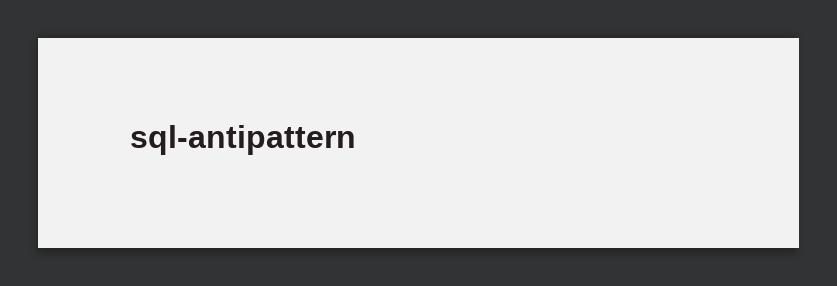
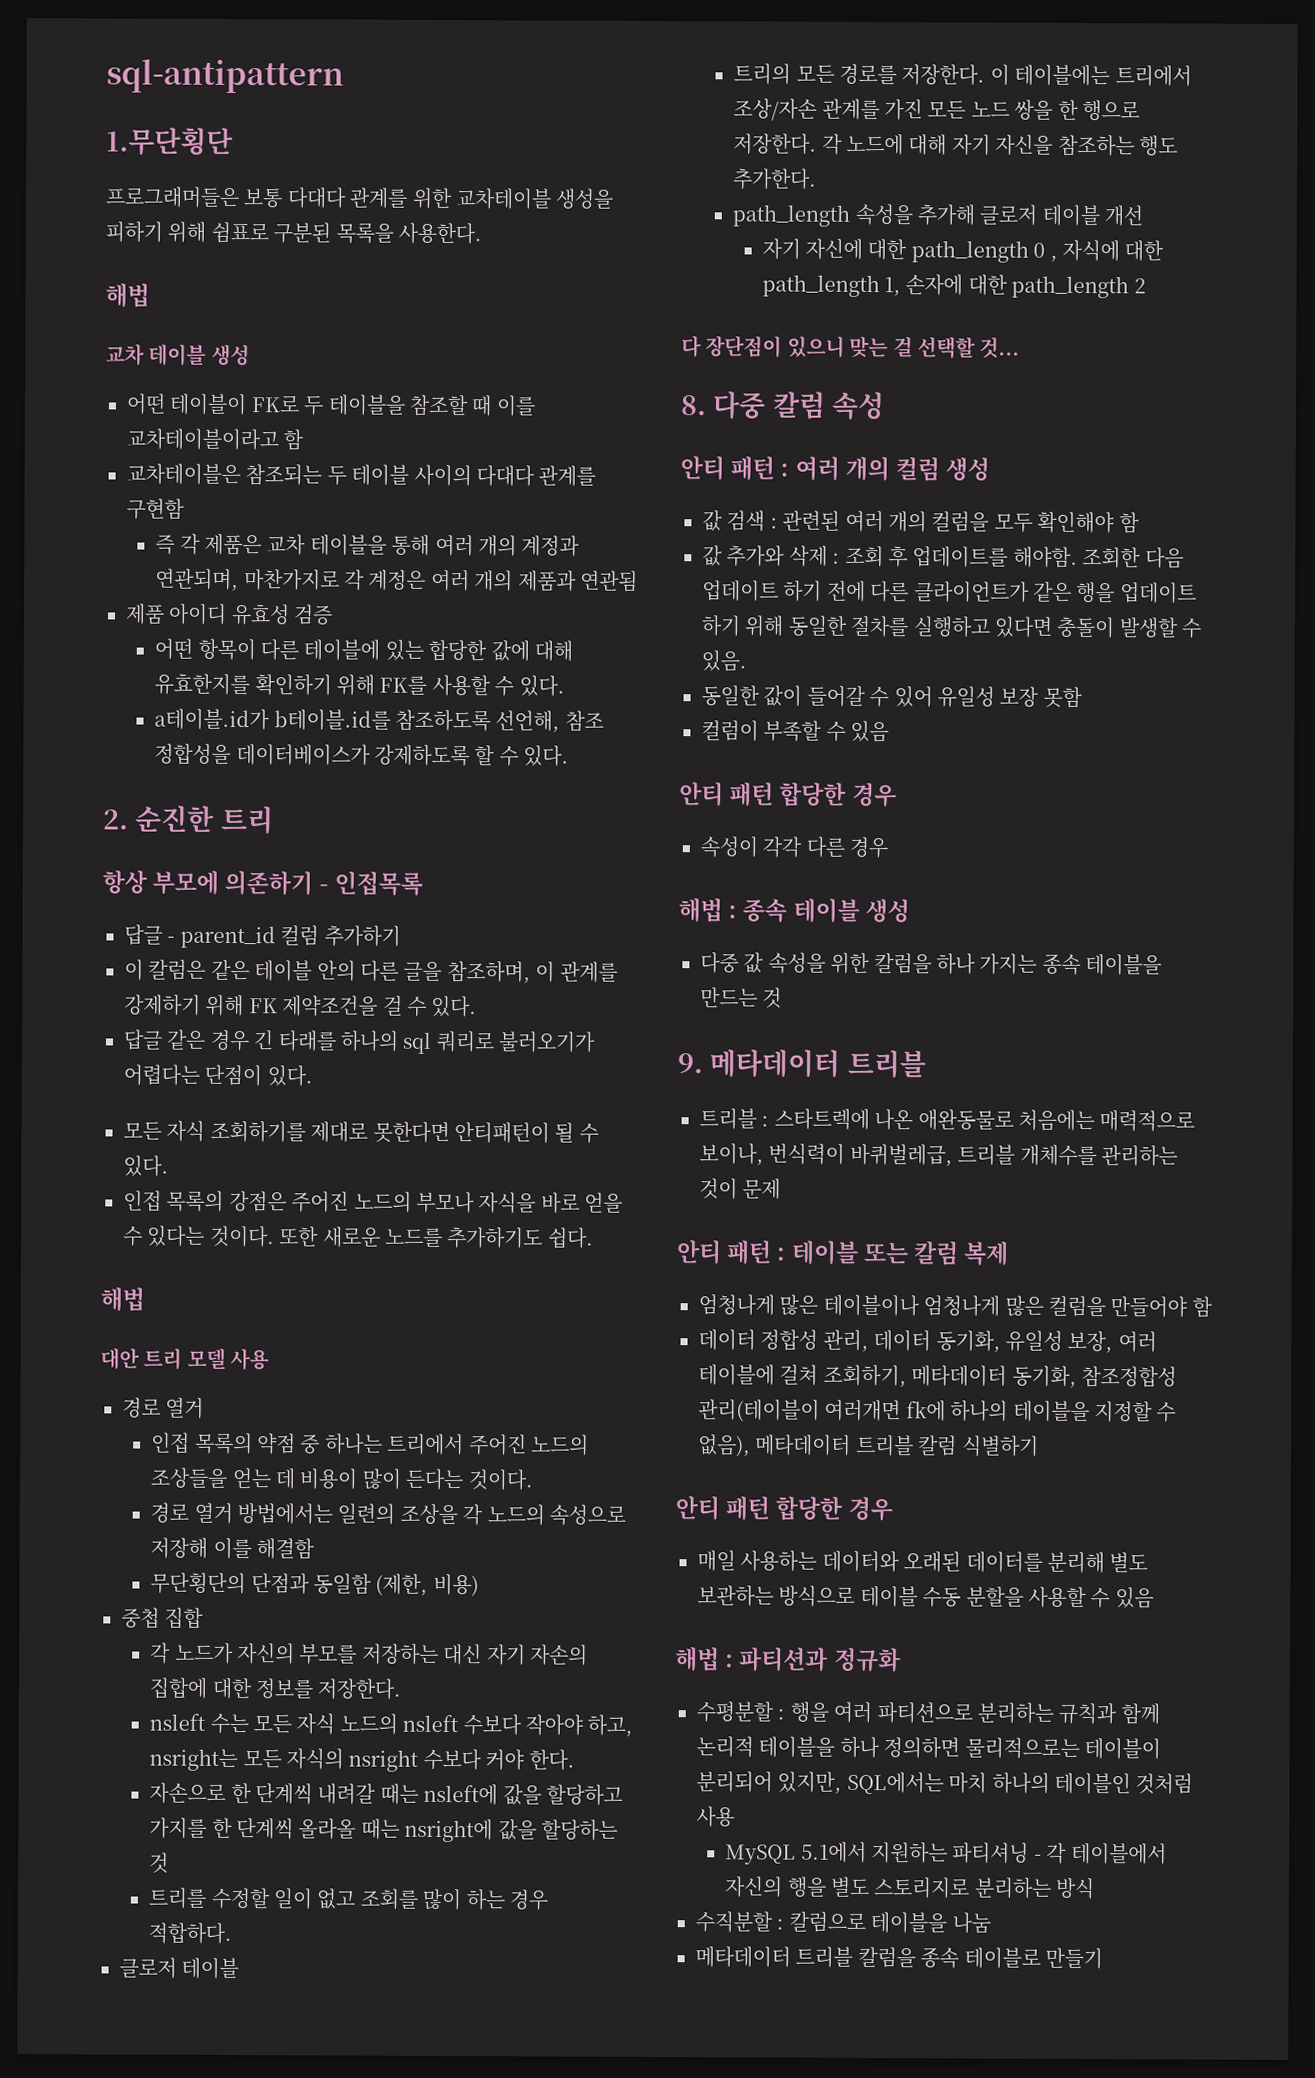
+ 1.무단횡단
+ 프로그래머들은 보통 다대다 관계를 위한 교차테이블 생성을 피하기 위해 쉼표로 구분된 목록을 사용한다.
+ 해법
+ 교차 테이블 생성
+ 어떤 테이블이 FK로 두 테이블을 참조할 때 이를 교차테이블이라고 함
+ 교차테이블은 참조되는 두 테이블 사이의 다대다 관계를 구현함
+ 즉 각 제품은 교차 테이블을 통해 여러 개의 계정과 연관되며, 마찬가지로 각 계정은 여러 개의 제품과 연관됨
+ 제품 아이디 유효성 검증
+ 어떤 항목이 다른 테이블에 있는 합당한 값에 대해 유효한지를 확인하기 위해 FK를 사용할 수 있다.
+ a테이블.id가 b테이블.id를 참조하도록 선언해, 참조 정합성을 데이터베이스가 강제하도록 할 수 있다.
+ 2. 순진한 트리
+ 항상 부모에 의존하기 - 인접목록
+ 답글 - parent_id 컬럼 추가하기
+ 이 칼럼은 같은 테이블 안의 다른 글을 참조하며, 이 관계를 강제하기 위해 FK 제약조건을 걸 수 있다.
+ 답글 같은 경우 긴 타래를 하나의 sql 쿼리로 불러오기가 어렵다는 단점이 있다.
+ 모든 자식 조회하기를 제대로 못한다면 안티패턴이 될 수 있다.
+ 인접 목록의 강점은 주어진 노드의 부모나 자식을 바로 얻을 수 있다는 것이다. 또한 새로운 노드를 추가하기도 쉽다.
+ 해법
+ 대안 트리 모델 사용
+ 경로 열거
+ 인접 목록의 약점 중 하나는 트리에서 주어진 노드의 조상들을 얻는 데 비용이 많이 든다는 것이다.
+ 경로 열거 방법에서는 일련의 조상을 각 노드의 속성으로 저장해 이를 해결함
+ 무단횡단의 단점과 동일함 (제한, 비용)
+ 중첩 집합
+ 각 노드가 자신의 부모를 저장하는 대신 자기 자손의 집합에 대한 정보를 저장한다.
+ nsleft 수는 모든 자식 노드의 nsleft 수보다 작아야 하고, nsright는 모든 자식의 nsright 수보다 커야 한다.
+ 자손으로 한 단계씩 내려갈 때는 nsleft에 값을 할당하고 가지를 한 단계씩 올라올 때는 nsright에 값을 할당하는 것
+ 트리를 수정할 일이 없고 조회를 많이 하는 경우 적합하다.
+ 클로저 테이블
+ 트리의 모든 경로를 저장한다. 이 테이블에는 트리에서 조상/자손 관계를 가진 모든 노드 쌍을 한 행으로 저장한다. 각 노드에 대해 자기 자신을 참조하는 행도 추가한다.
+ path_length 속성을 추가해 클로저 테이블 개선
+ 자기 자신에 대한 path_length 0 , 자식에 대한 path_length 1, 손자에 대한 path_length 2
+ 다 장단점이 있으니 맞는 걸 선택할 것...
+ 8. 다중 칼럼 속성
+ 안티 패턴 : 여러 개의 컬럼 생성
+ 값 검색 : 관련된 여러 개의 컬럼을 모두 확인해야 함
+ 값 추가와 삭제 : 조회 후 업데이트를 해야함. 조회한 다음 업데이트 하기 전에 다른 클라이언트가 같은 행을 업데이트 하기 위해 동일한 절차를 실행하고 있다면 충돌이 발생할 수 있음.
+ 동일한 값이 들어갈 수 있어 유일성 보장 못함
+ 컬럼이 부족할 수 있음
+ 안티 패턴 합당한 경우
+ 속성이 각각 다른 경우
+ 해법 : 종속 테이블 생성
+ 다중 값 속성을 위한 칼럼을 하나 가지는 종속 테이블을 만드는 것
+ 9. 메타데이터 트리블
+ 트리블 : 스타트렉에 나온 애완동물로 처음에는 매력적으로 보이나, 번식력이 바퀴벌레급, 트리블 개체수를 관리하는 것이 문제
+ 안티 패턴 : 테이블 또는 칼럼 복제
+ 엄청나게 많은 테이블이나 엄청나게 많은 컬럼을 만들어야 함
+ 데이터 정합성 관리, 데이터 동기화, 유일성 보장, 여러 테이블에 걸쳐 조회하기, 메타데이터 동기화, 참조정합성 관리(테이블이 여러개면 fk에 하나의 테이블을 지정할 수 없음), 메타데이터 트리블 칼럼 식별하기
+ 안티 패턴 합당한 경우
+ 매일 사용하는 데이터와 오래된 데이터를 분리해 별도 보관하는 방식으로 테이블 수동 분할을 사용할 수 있음
+ 해법 : 파티션과 정규화
+ 수평분할 : 행을 여러 파티션으로 분리하는 규칙과 함께 논리적 테이블을 하나 정의하면 물리적으로는 테이블이 분리되어 있지만, SQL에서는 마치 하나의 테이블인 것처럼 사용
+ MySQL 5.1에서 지원하는 파티셔닝 - 각 테이블에서 자신의 행을 별도 스토리지로 분리하는 방식
+ 수직분할 : 칼럼으로 테이블을 나눔
+ 메타데이터 트리블 칼럼을 종속 테이블로 만들기

